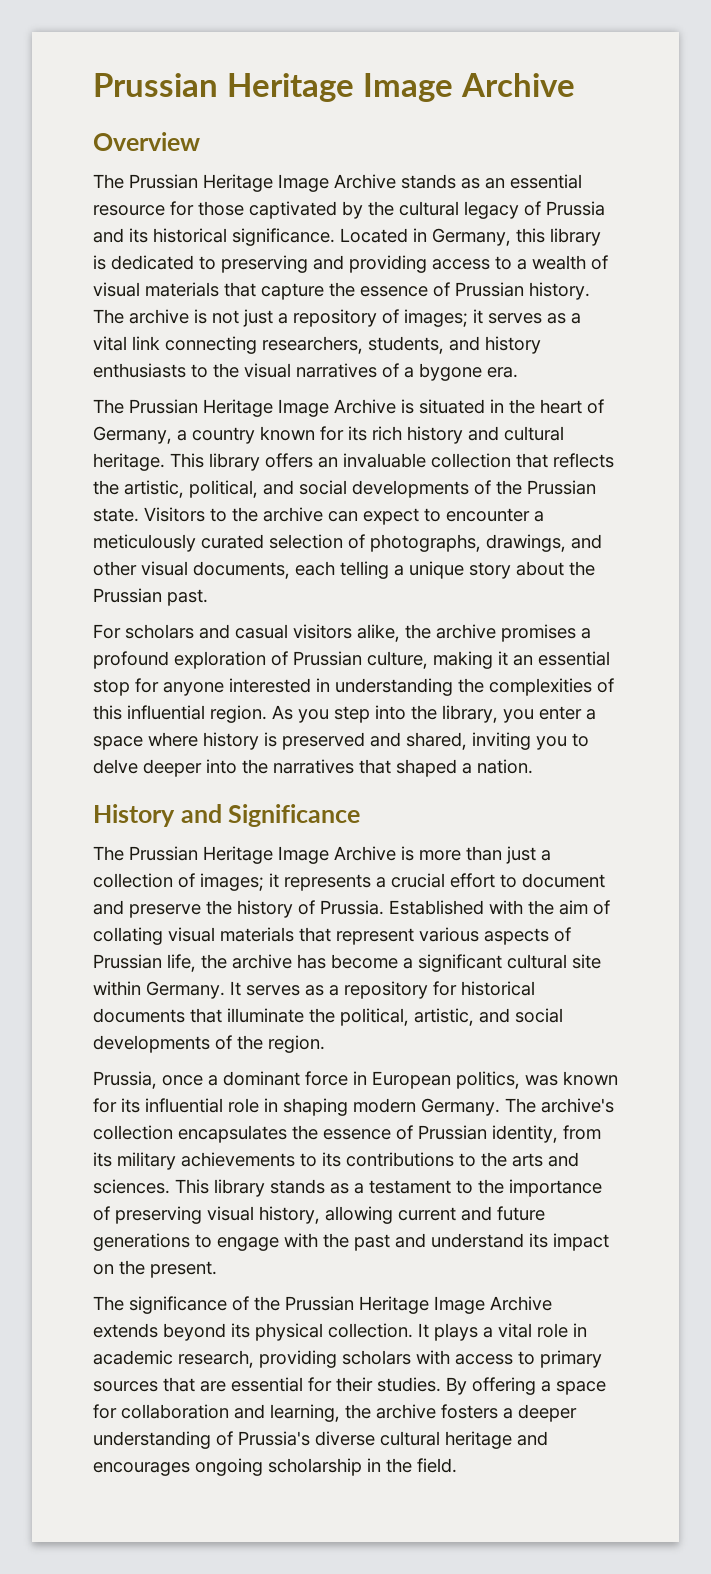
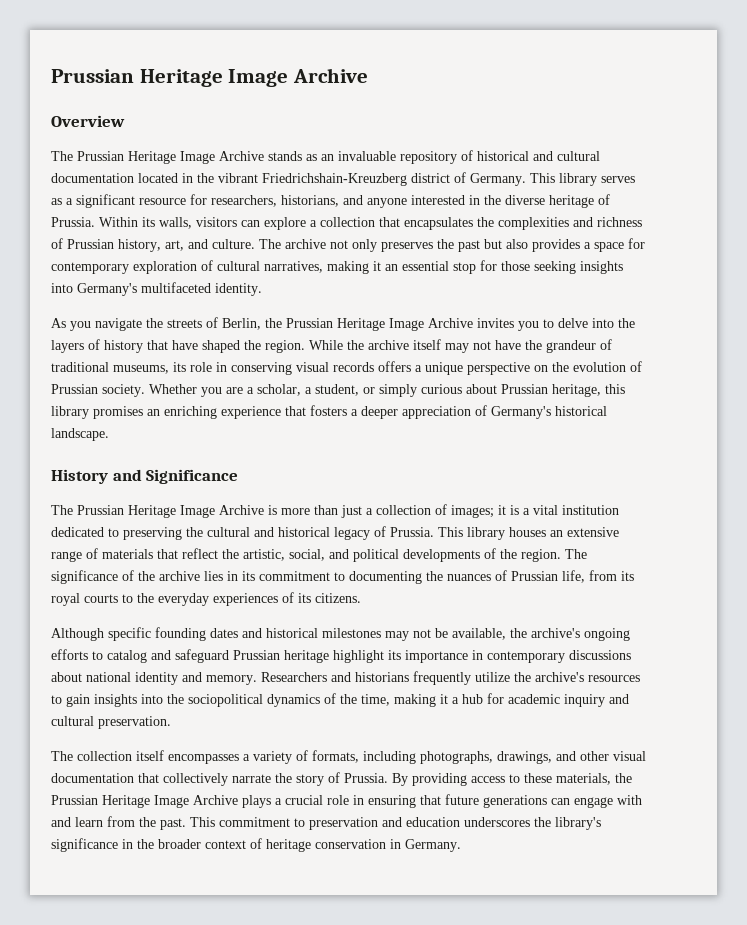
- The Prussian Heritage Image Archive stands as an essential resource for those captivated by the cultural legacy of Prussia and its historical significance. Located in Germany, this library is dedicated to preserving and providing access to a wealth of visual materials that capture the essence of Prussian history. The archive is not just a repository of images; it serves as a vital link connecting researchers, students, and history enthusiasts to the visual narratives of a bygone era.
- The Prussian Heritage Image Archive is situated in the heart of Germany, a country known for its rich history and cultural heritage. This library offers an invaluable collection that reflects the artistic, political, and social developments of the Prussian state. Visitors to the archive can expect to encounter a meticulously curated selection of photographs, drawings, and other visual documents, each telling a unique story about the Prussian past.
- For scholars and casual visitors alike, the archive promises a profound exploration of Prussian culture, making it an essential stop for anyone interested in understanding the complexities of this influential region. As you step into the library, you enter a space where history is preserved and shared, inviting you to delve deeper into the narratives that shaped a nation.
+ The Prussian Heritage Image Archive stands as an invaluable repository of historical and cultural documentation located in the vibrant Friedrichshain-Kreuzberg district of Germany. This library serves as a significant resource for researchers, historians, and anyone interested in the diverse heritage of Prussia. Within its walls, visitors can explore a collection that encapsulates the complexities and richness of Prussian history, art, and culture. The archive not only preserves the past but also provides a space for contemporary exploration of cultural narratives, making it an essential stop for those seeking insights into Germany's multifaceted identity.
+ As you navigate the streets of Berlin, the Prussian Heritage Image Archive invites you to delve into the layers of history that have shaped the region. While the archive itself may not have the grandeur of traditional museums, its role in conserving visual records offers a unique perspective on the evolution of Prussian society. Whether you are a scholar, a student, or simply curious about Prussian heritage, this library promises an enriching experience that fosters a deeper appreciation of Germany's historical landscape.
- The Prussian Heritage Image Archive is more than just a collection of images; it represents a crucial effort to document and preserve the history of Prussia. Established with the aim of collating visual materials that represent various aspects of Prussian life, the archive has become a significant cultural site within Germany. It serves as a repository for historical documents that illuminate the political, artistic, and social developments of the region.
- Prussia, once a dominant force in European politics, was known for its influential role in shaping modern Germany. The archive's collection encapsulates the essence of Prussian identity, from its military achievements to its contributions to the arts and sciences. This library stands as a testament to the importance of preserving visual history, allowing current and future generations to engage with the past and understand its impact on the present.
- The significance of the Prussian Heritage Image Archive extends beyond its physical collection. It plays a vital role in academic research, providing scholars with access to primary sources that are essential for their studies. By offering a space for collaboration and learning, the archive fosters a deeper understanding of Prussia's diverse cultural heritage and encourages ongoing scholarship in the field.
+ The Prussian Heritage Image Archive is more than just a collection of images; it is a vital institution dedicated to preserving the cultural and historical legacy of Prussia. This library houses an extensive range of materials that reflect the artistic, social, and political developments of the region. The significance of the archive lies in its commitment to documenting the nuances of Prussian life, from its royal courts to the everyday experiences of its citizens.
+ Although specific founding dates and historical milestones may not be available, the archive's ongoing efforts to catalog and safeguard Prussian heritage highlight its importance in contemporary discussions about national identity and memory. Researchers and historians frequently utilize the archive's resources to gain insights into the sociopolitical dynamics of the time, making it a hub for academic inquiry and cultural preservation.
+ The collection itself encompasses a variety of formats, including photographs, drawings, and other visual documentation that collectively narrate the story of Prussia. By providing access to these materials, the Prussian Heritage Image Archive plays a crucial role in ensuring that future generations can engage with and learn from the past. This commitment to preservation and education underscores the library's significance in the broader context of heritage conservation in Germany.

